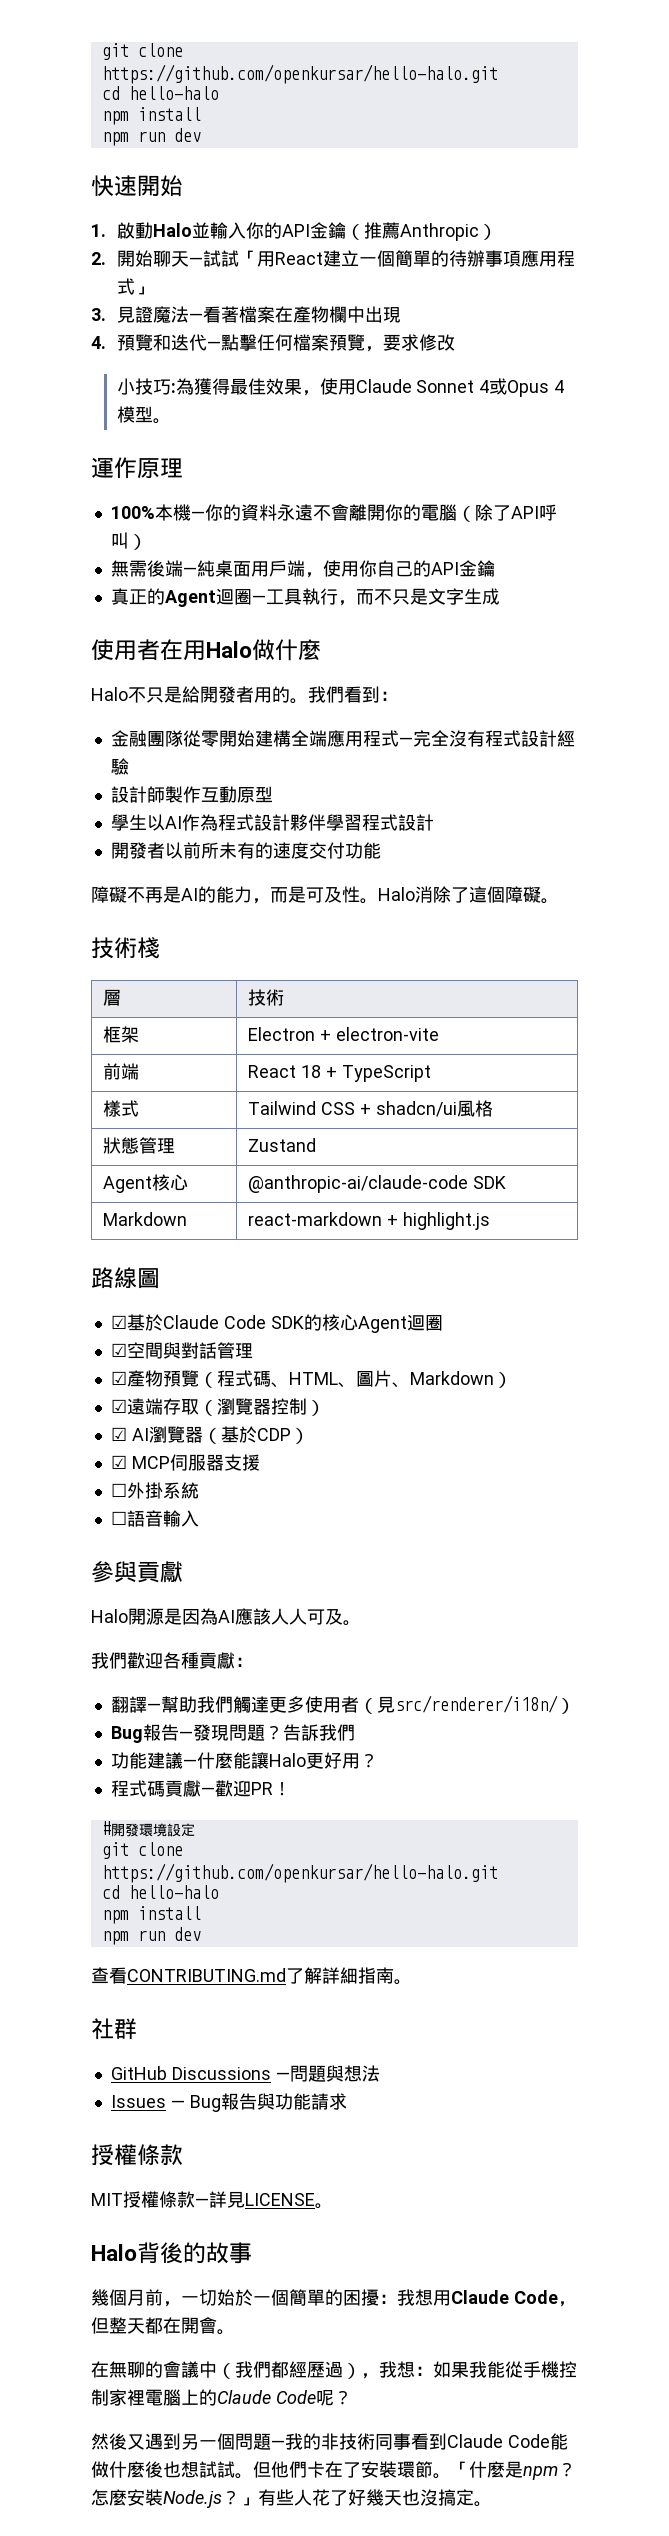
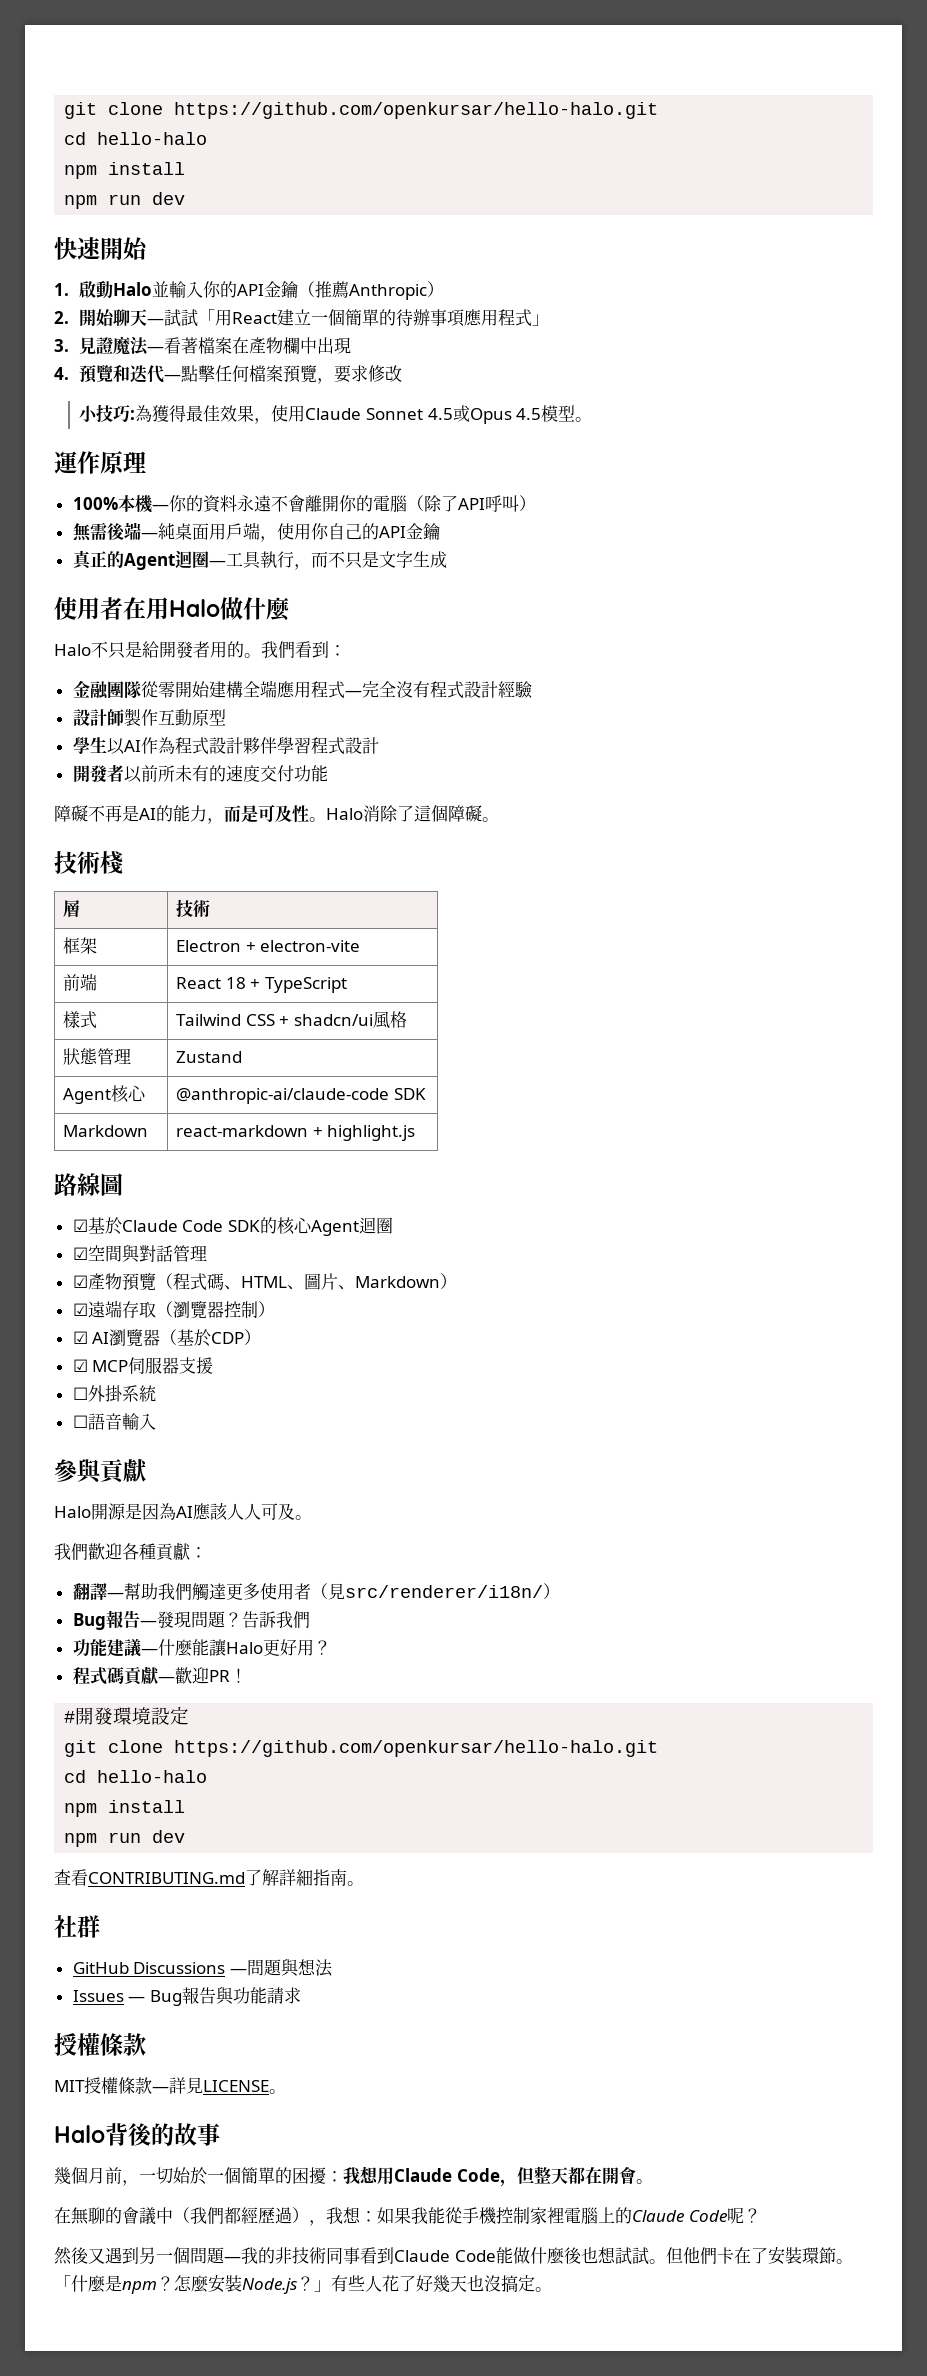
- 小技巧:為獲得最佳效果，使用Claude Sonnet 4或Opus 4模型。
+ 小技巧:為獲得最佳效果，使用Claude Sonnet 4.5或Opus 4.5模型。

